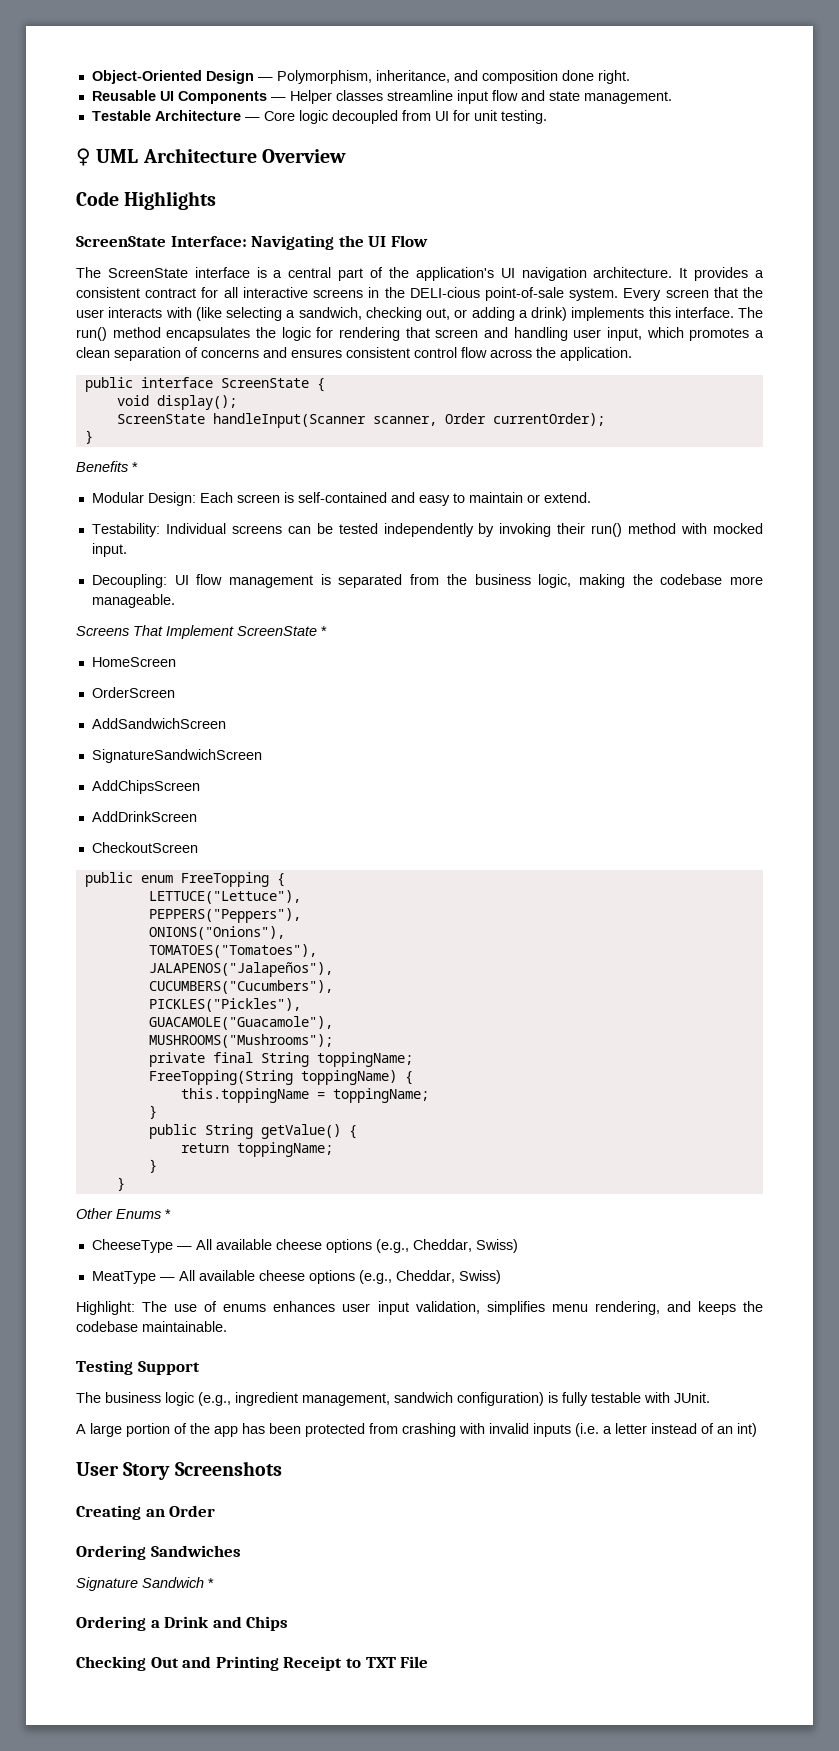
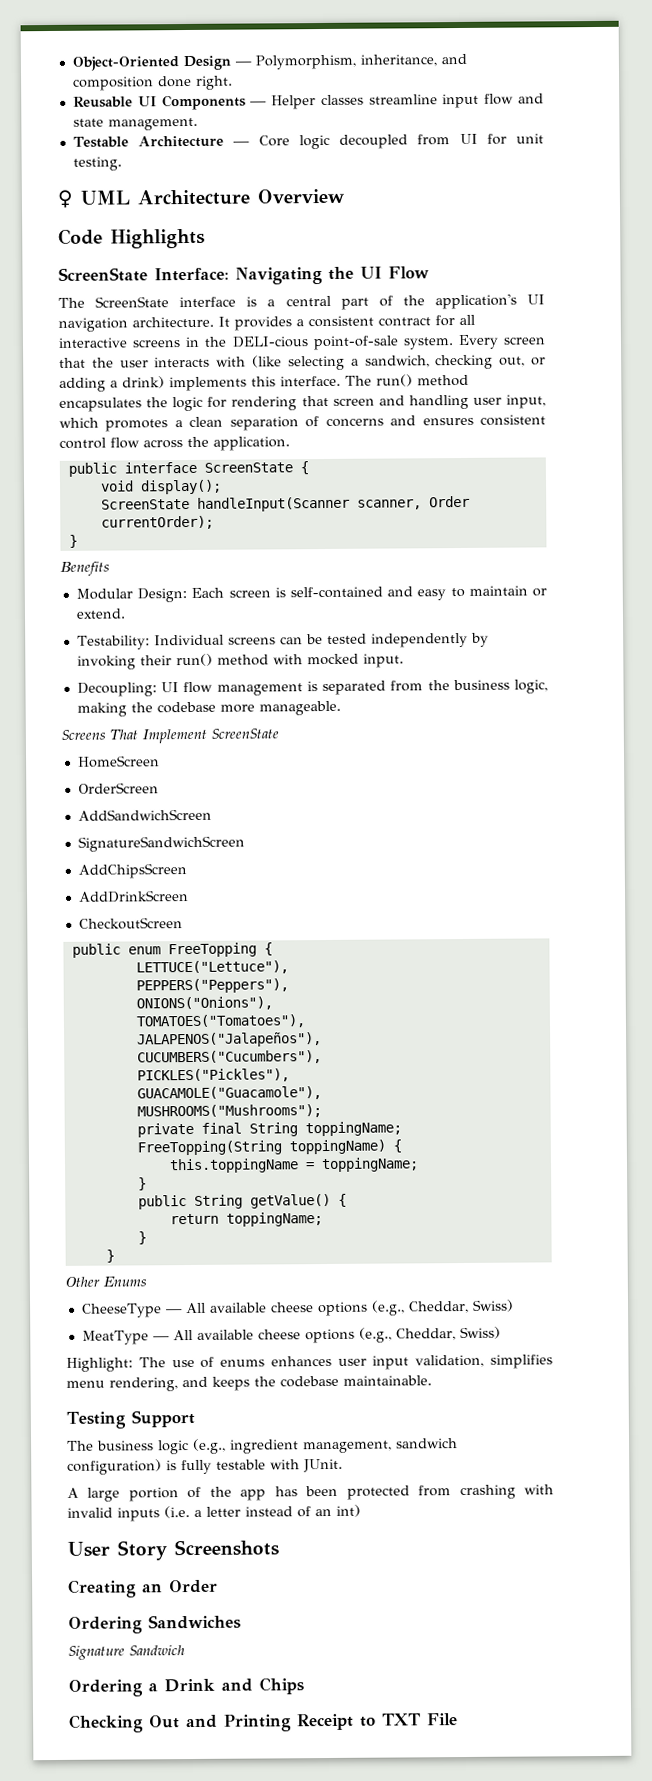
- Benefits *
+ Benefits
- Screens That Implement ScreenState *
+ Screens That Implement ScreenState
- Other Enums *
+ Other Enums
- Signature Sandwich *
+ Signature Sandwich

